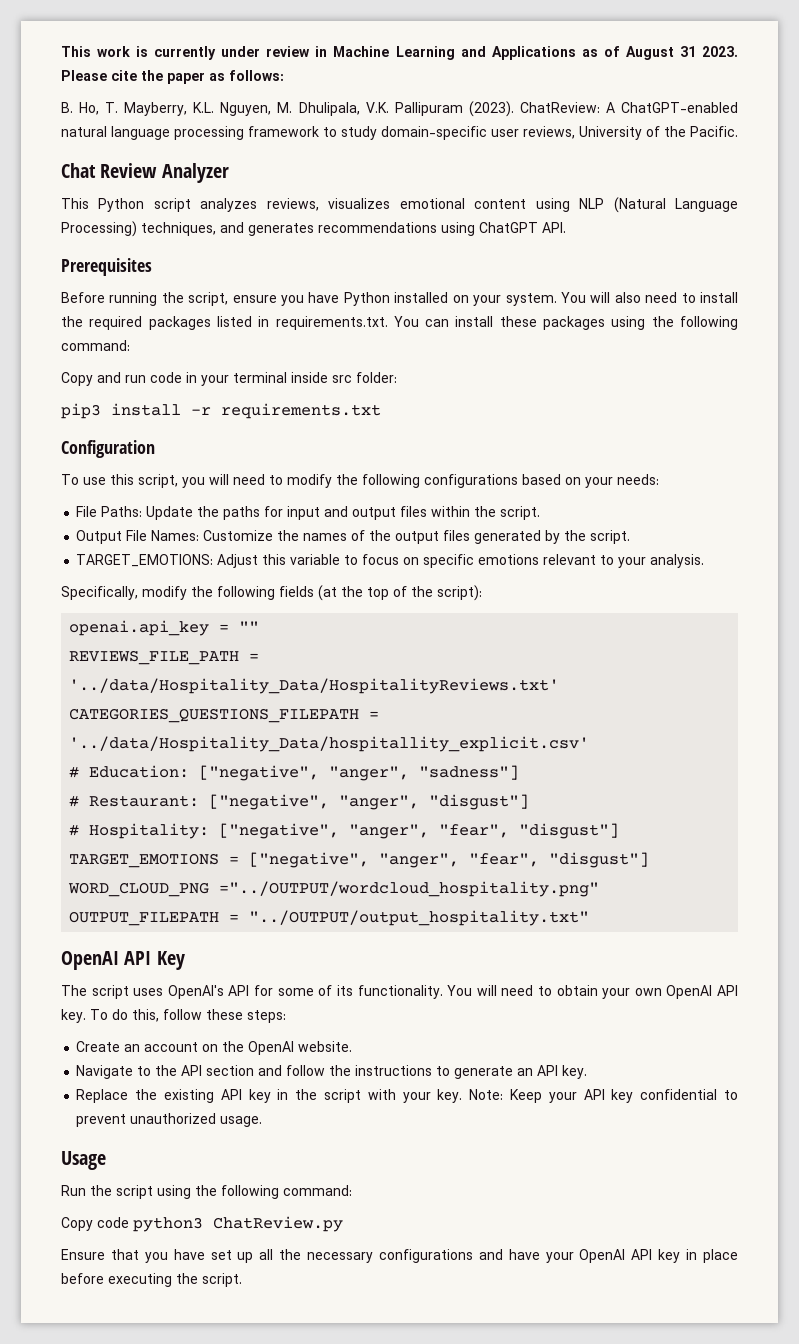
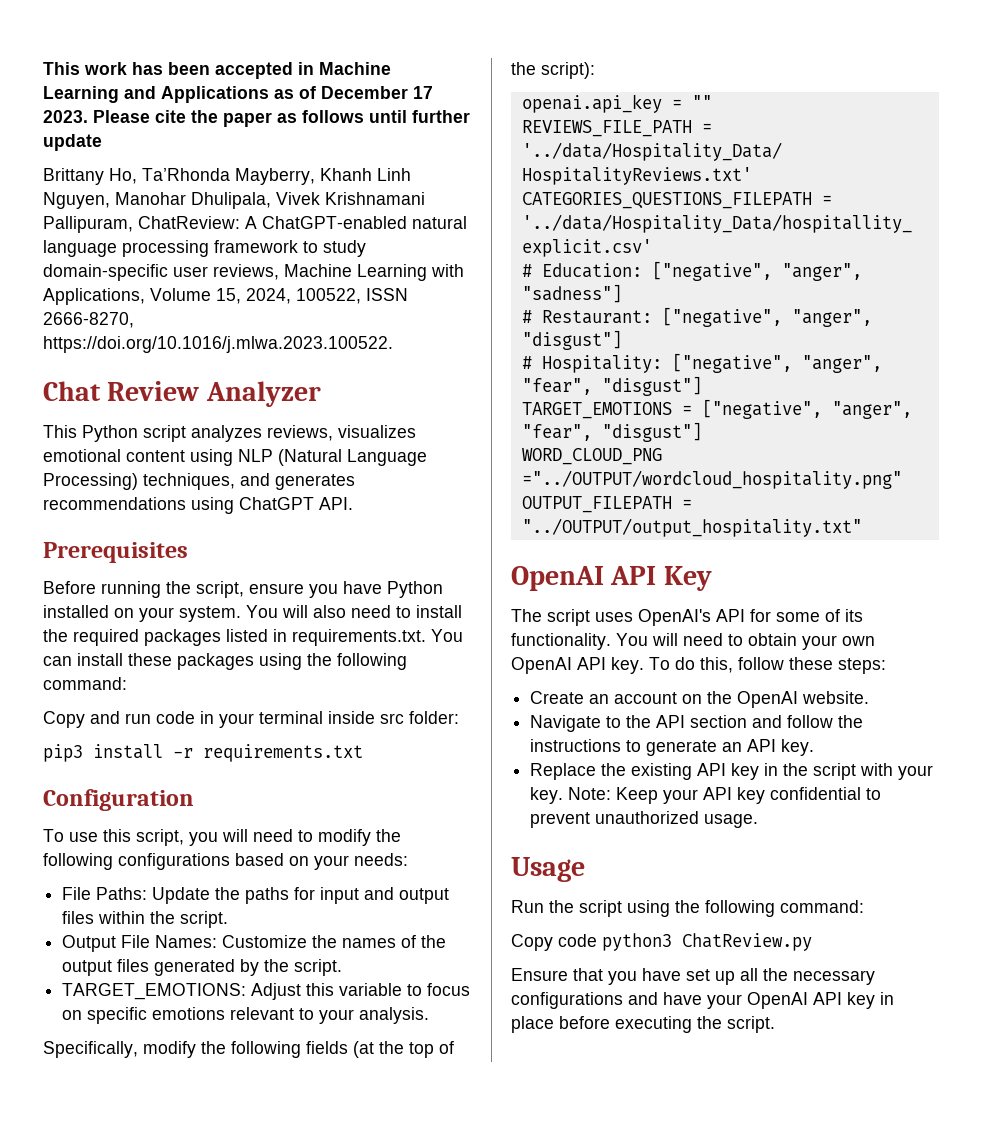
- This work is currently under review in Machine Learning and Applications as of August 31 2023.
+ This work has been accepted in Machine Learning and Applications as of December 17 2023.
- Please cite the paper as follows:
- B. Ho, T. Mayberry, K.L. Nguyen, M. Dhulipala, V.K. Pallipuram (2023). ChatReview: A ChatGPT-enabled natural language processing framework to study domain-specific user reviews, University of the Pacific.
+ Please cite the paper as follows until further update
+ Brittany Ho, Ta’Rhonda Mayberry, Khanh Linh Nguyen, Manohar Dhulipala, Vivek Krishnamani Pallipuram, ChatReview: A ChatGPT-enabled natural language processing framework to study domain-specific user reviews, Machine Learning with Applications, Volume 15, 2024, 100522, ISSN 2666-8270, https://doi.org/10.1016/j.mlwa.2023.100522.

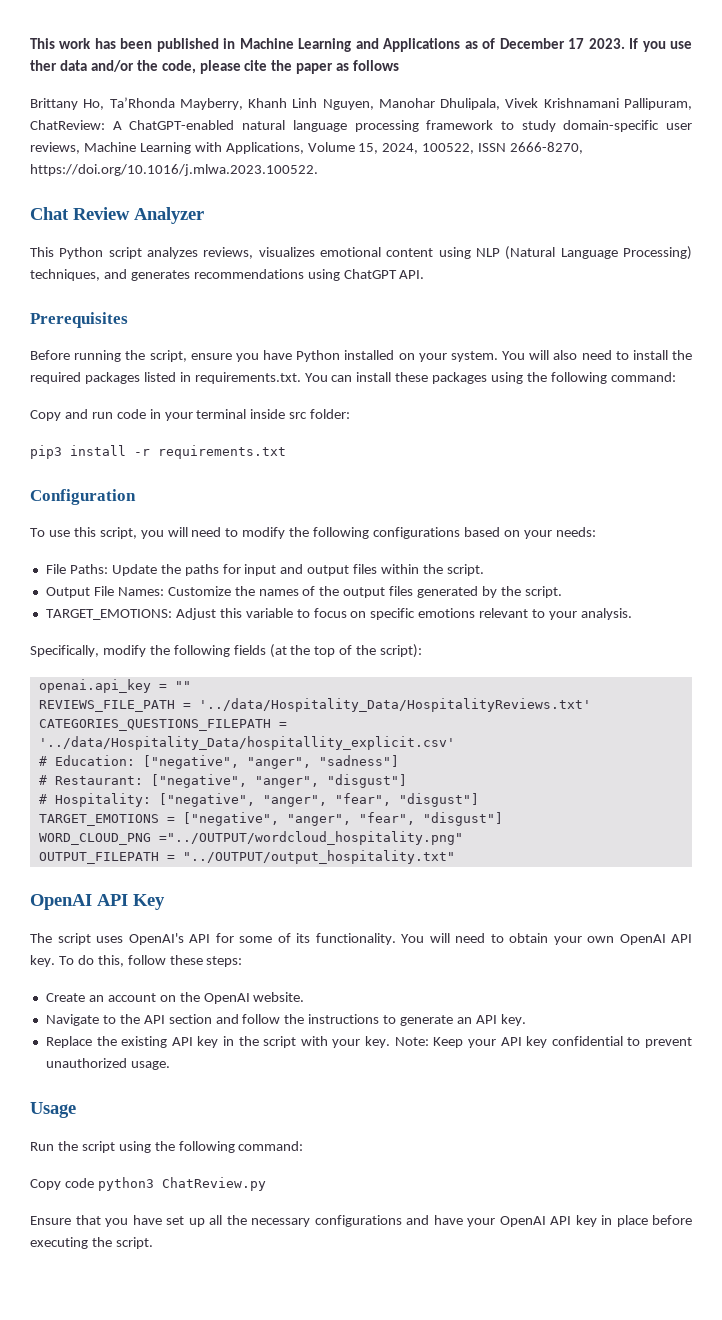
- This work has been accepted in Machine Learning and Applications as of December 17 2023.
+ This work has been published in Machine Learning and Applications as of December 17 2023.
- Please cite the paper as follows until further update
+ If you use ther data and/or the code, please cite the paper as follows

